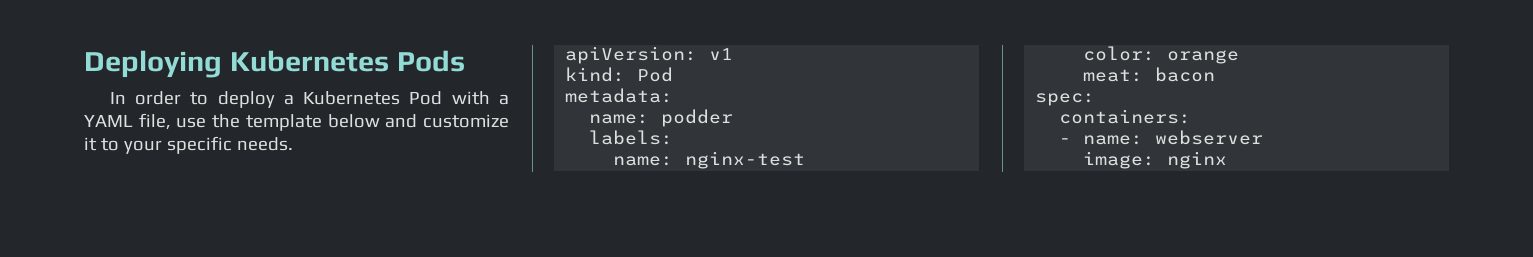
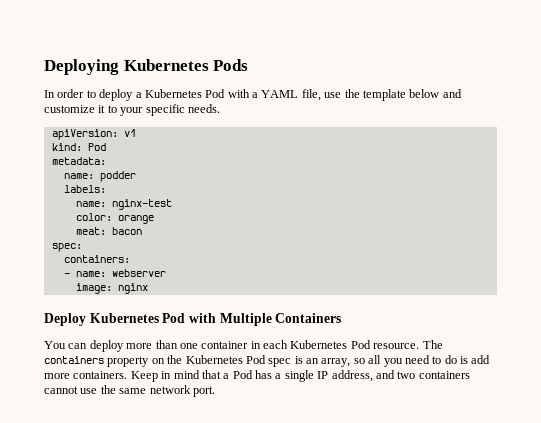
+ Deploy Kubernetes Pod with Multiple Containers
+ You can deploy more than one container in each Kubernetes Pod resource. The containers property on the Kubernetes Pod spec is an array, so all you need to do is add more containers. Keep in mind that a Pod has a single IP address, and two containers cannot use the same network port.

